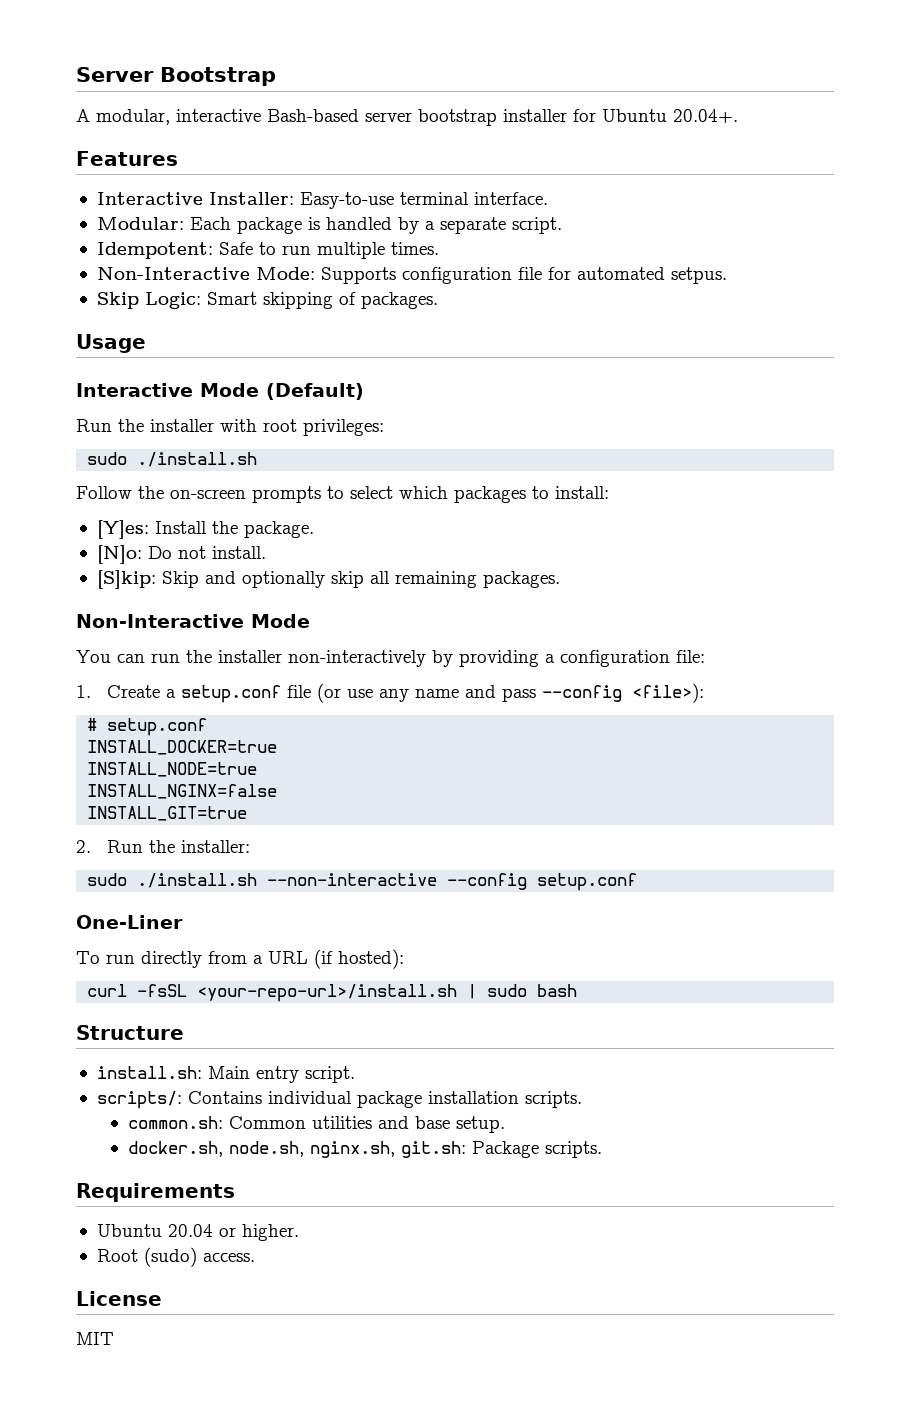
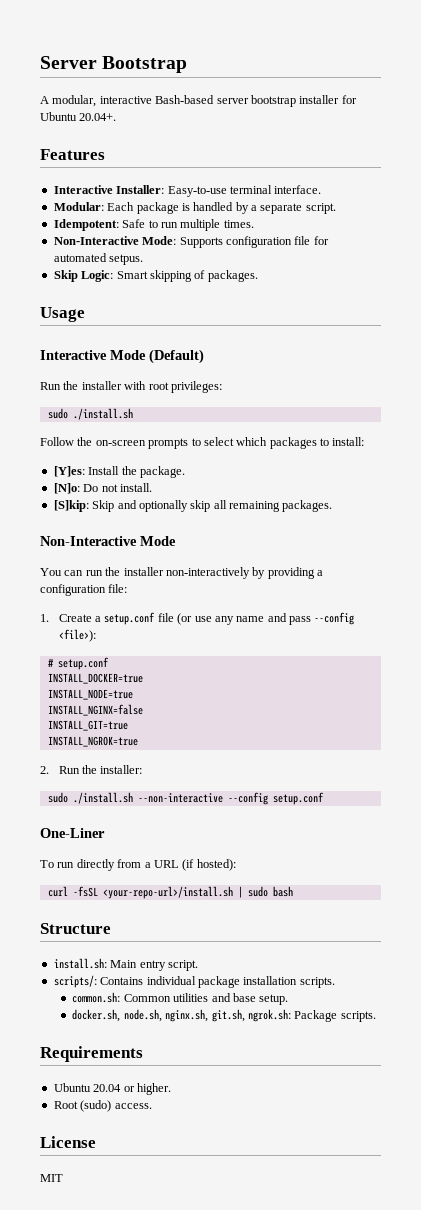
+ INSTALL_NGROK=true
- docker.sh, node.sh, nginx.sh, git.sh: Package scripts.
+ docker.sh, node.sh, nginx.sh, git.sh, ngrok.sh: Package scripts.

